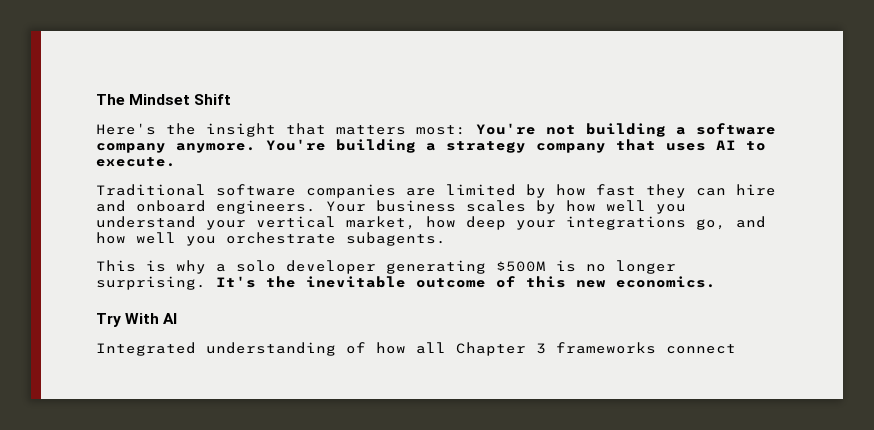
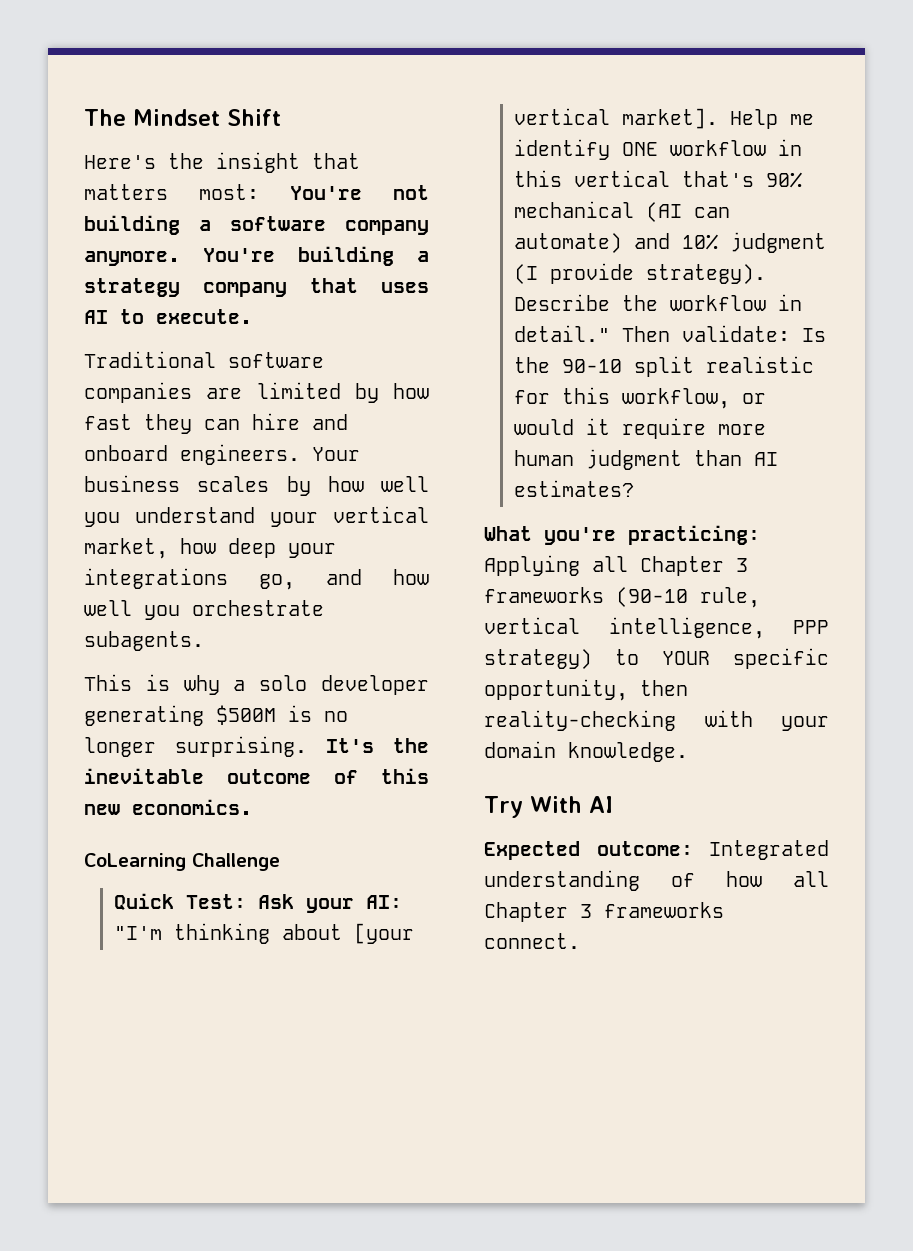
+ CoLearning Challenge
+ Quick Test: Ask your AI: "I'm thinking about [your vertical market]. Help me identify ONE workflow in this vertical that's 90% mechanical (AI can automate) and 10% judgment (I provide strategy). Describe the workflow in detail." Then validate: Is the 90-10 split realistic for this workflow, or would it require more human judgment than AI estimates?
+ What you're practicing: Applying all Chapter 3 frameworks (90-10 rule, vertical intelligence, PPP strategy) to YOUR specific opportunity, then reality-checking with your domain knowledge.
- Integrated understanding of how all Chapter 3 frameworks connect
+ Expected outcome: Integrated understanding of how all Chapter 3 frameworks connect.

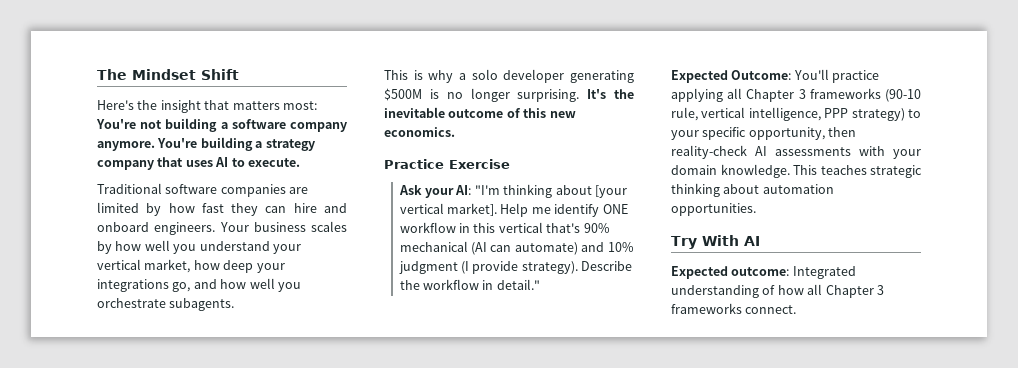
- CoLearning Challenge
- Quick Test: Ask your AI: "I'm thinking about [your vertical market].
+ Practice Exercise
+ Ask your AI: "I'm thinking about [your vertical market].
- Describe the workflow in detail." Then validate: Is the 90-10 split realistic for this workflow, or would it require more human judgment than AI estimates?
- What you're practicing: Applying all Chapter 3 frameworks (90-10 rule, vertical intelligence, PPP strategy) to YOUR specific opportunity, then reality-checking with your domain knowledge.
+ Describe the workflow in detail."
+ Expected Outcome: You'll practice applying all Chapter 3 frameworks (90-10 rule, vertical intelligence, PPP strategy) to your specific opportunity, then reality-check AI assessments with your domain knowledge. This teaches strategic thinking about automation opportunities.

